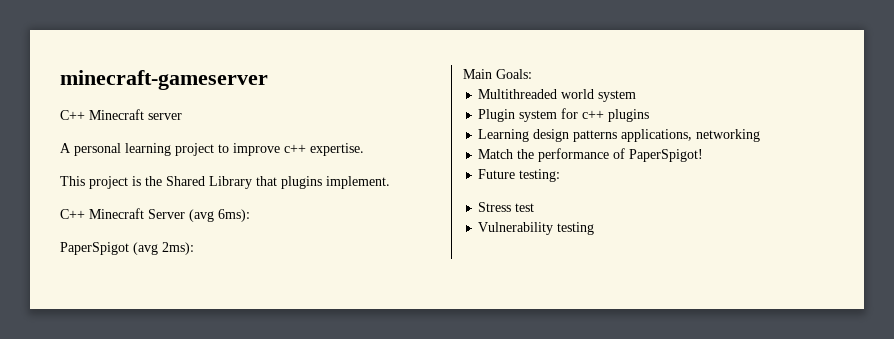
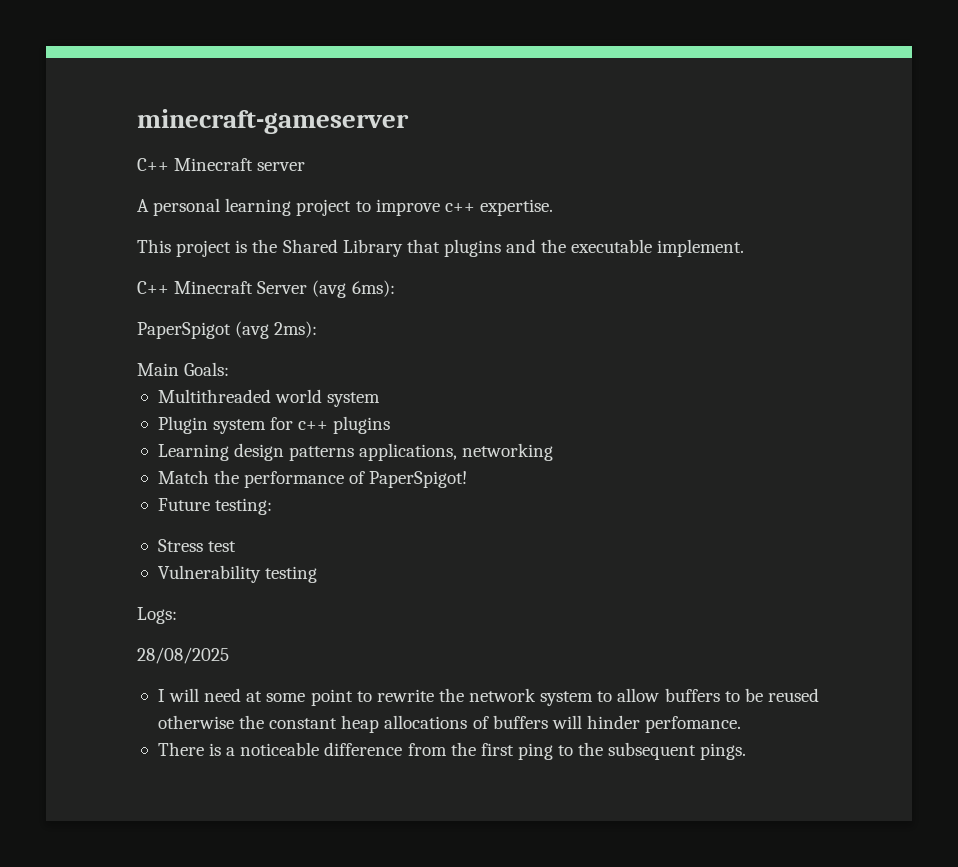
- This project is the Shared Library that plugins implement.
+ This project is the Shared Library that plugins and the executable implement.
+ Logs:
+ 28/08/2025
+ I will need at some point to rewrite the network system to allow buffers to be reused otherwise the constant heap allocations of buffers will hinder perfomance.
+ There is a noticeable difference from the first ping to the subsequent pings.

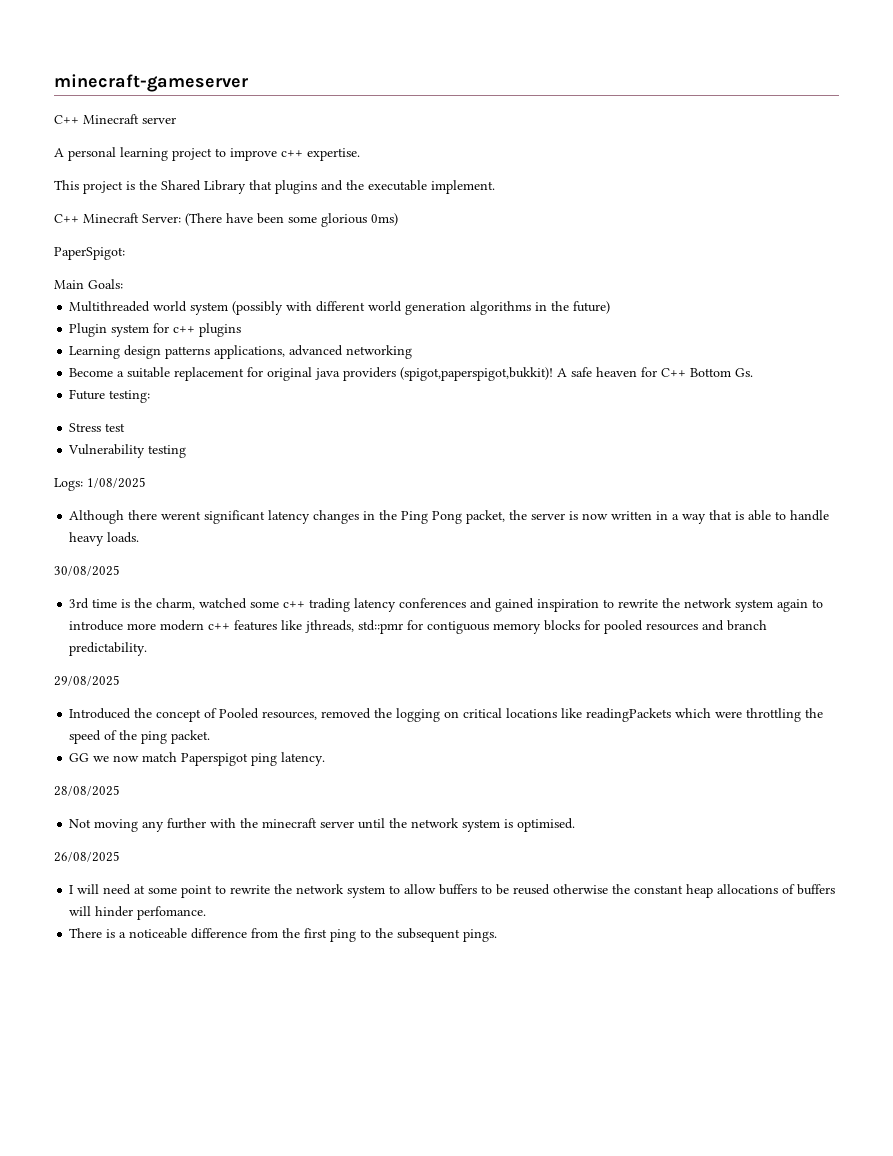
- C++ Minecraft Server (avg 6ms):
- PaperSpigot (avg 2ms):
+ C++ Minecraft Server: (There have been some glorious 0ms)
+ PaperSpigot:
- Multithreaded world system
+ Multithreaded world system (possibly with different world generation algorithms in the future)
- Learning design patterns applications, networking
+ Learning design patterns applications, advanced networking
- Match the performance of PaperSpigot!
+ Become a suitable replacement for original java providers (spigot,paperspigot,bukkit)! A safe heaven for C++ Bottom Gs.
- Logs:
+ Logs: 1/08/2025
+ Although there werent significant latency changes in the Ping Pong packet, the server is now written in a way that is able to handle heavy loads.
+ 30/08/2025
+ 3rd time is the charm, watched some c++ trading latency conferences and gained inspiration to rewrite the network system again to introduce more modern c++ features like jthreads, std::pmr for contiguous memory blocks for pooled resources and branch predictability.
+ 29/08/2025
+ Introduced the concept of Pooled resources, removed the logging on critical locations like readingPackets which were throttling the speed of the ping packet.
+ GG we now match Paperspigot ping latency.
  28/08/2025
+ Not moving any further with the minecraft server until the network system is optimised.
+ 26/08/2025

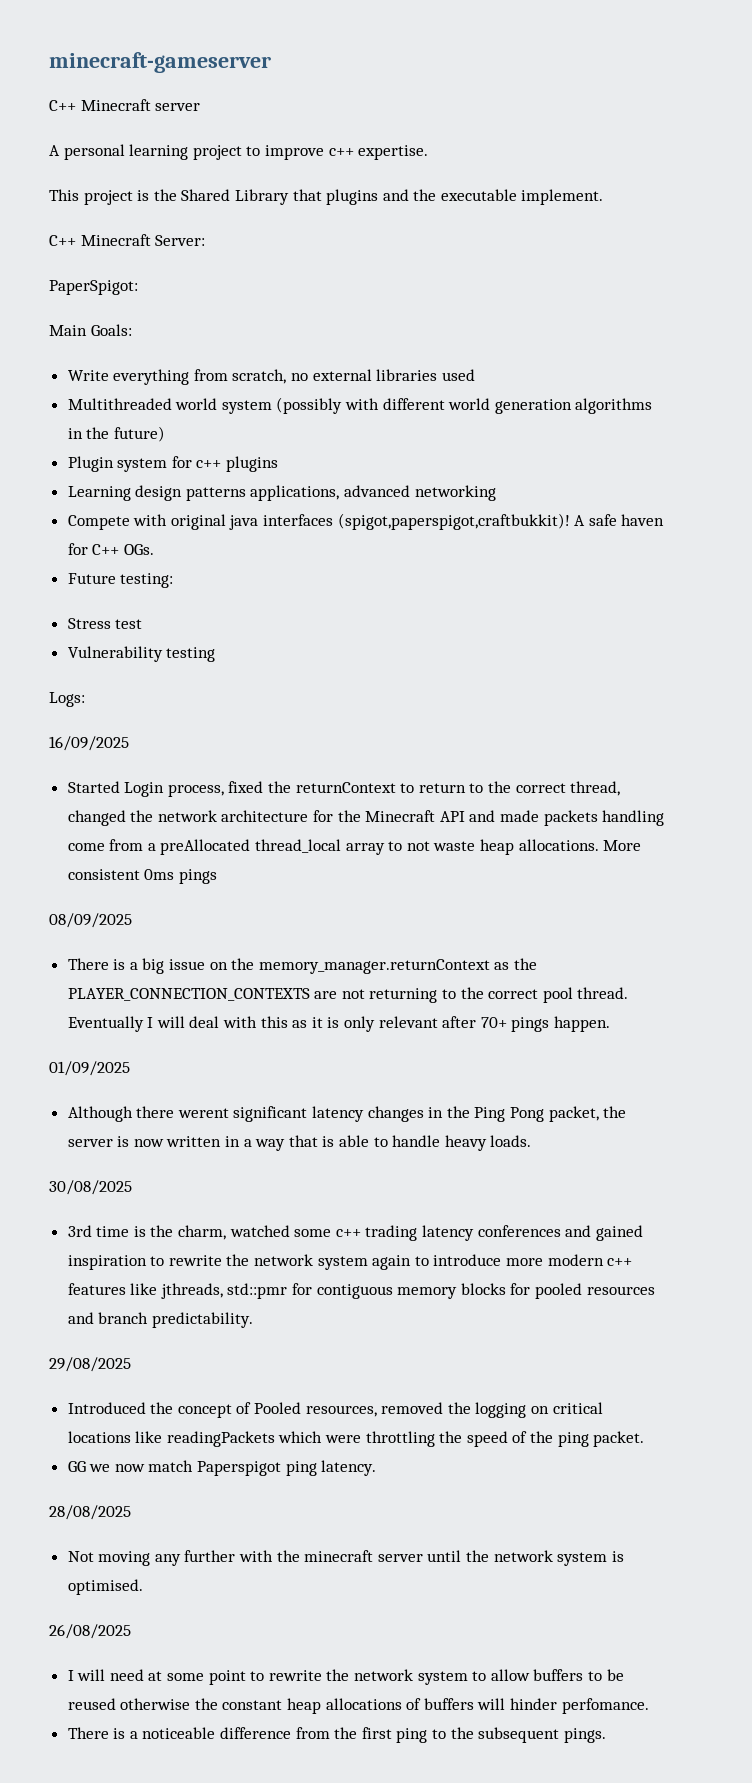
- C++ Minecraft Server: (There have been some glorious 0ms)
+ C++ Minecraft Server:
  PaperSpigot:
  Main Goals:
+ Write everything from scratch, no external libraries used
- Become a suitable replacement for original java providers (spigot,paperspigot,bukkit)!
+ Compete with original java interfaces (spigot,paperspigot,craftbukkit)!
- A safe heaven for C++ Bottom Gs.
+ A safe haven for C++ OGs.
- Logs: 1/08/2025
+ Logs:
+ 16/09/2025
+ Started Login process, fixed the returnContext to return to the correct thread, changed the network architecture for the Minecraft API and made packets handling come from a preAllocated thread_local array to not waste heap allocations. More consistent 0ms pings
+ 08/09/2025
+ There is a big issue on the memory_manager.returnContext as the PLAYER_CONNECTION_CONTEXTS are not returning to the correct pool thread. Eventually I will deal with this as it is only relevant after 70+ pings happen.
+ 01/09/2025

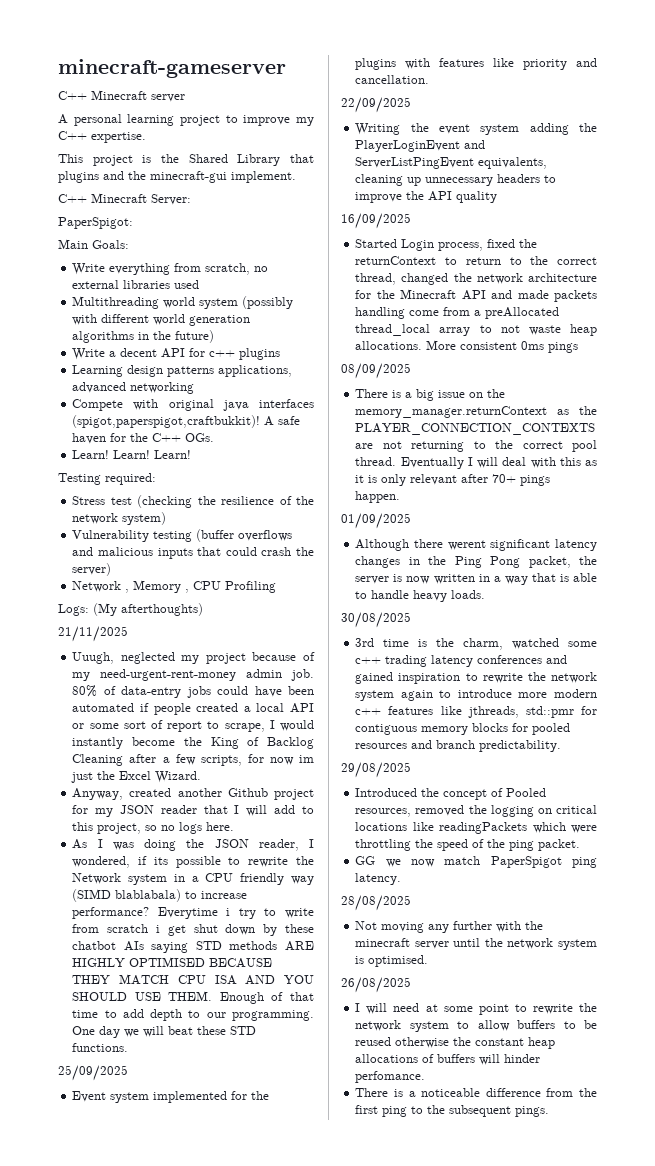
- A personal learning project to improve c++ expertise.
+ A personal learning project to improve my C++ expertise.
- This project is the Shared Library that plugins and the executable implement.
+ This project is the Shared Library that plugins and the minecraft-gui implement.
- Multithreaded world system (possibly with different world generation algorithms in the future)
+ Multithreading world system (possibly with different world generation algorithms in the future)
- Plugin system for c++ plugins
+ Write a decent API for c++ plugins
- A safe haven for C++ OGs.
+ A safe haven for the C++ OGs.
- Future testing:
- Stress test
- Vulnerability testing
- Logs:
+ Learn! Learn! Learn!
+ Testing required:
+ Stress test (checking the resilience of the network system)
+ Vulnerability testing (buffer overflows and malicious inputs that could crash the server)
+ Network , Memory , CPU Profiling
+ Logs: (My afterthoughts)
+ 21/11/2025
+ Uuugh, neglected my project because of my need-urgent-rent-money admin job. 80% of data-entry jobs could have been automated if people created a local API or some sort of report to scrape, I would instantly become the King of Backlog Cleaning after a few scripts, for now im just the Excel Wizard.
+ Anyway, created another Github project for my JSON reader that I will add to this project, so no logs here.
+ As I was doing the JSON reader, I wondered, if its possible to rewrite the Network system in a CPU friendly way (SIMD blablabala) to increase performance? Everytime i try to write from scratch i get shut down by these chatbot AIs saying STD methods ARE HIGHLY OPTIMISED BECAUSE THEY MATCH CPU ISA AND YOU SHOULD USE THEM. Enough of that time to add depth to our programming. One day we will beat these STD functions.
+ 25/09/2025
+ Event system implemented for the plugins with features like priority and cancellation.
+ 22/09/2025
+ Writing the event system adding the PlayerLoginEvent and ServerListPingEvent equivalents, cleaning up unnecessary headers to improve the API quality
- GG we now match Paperspigot ping latency.
+ GG we now match PaperSpigot ping latency.

